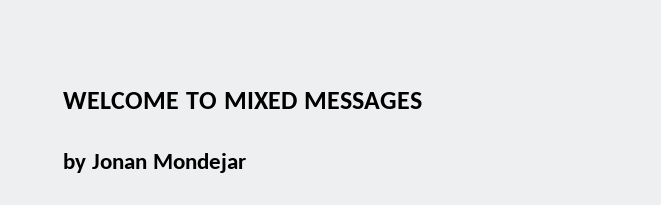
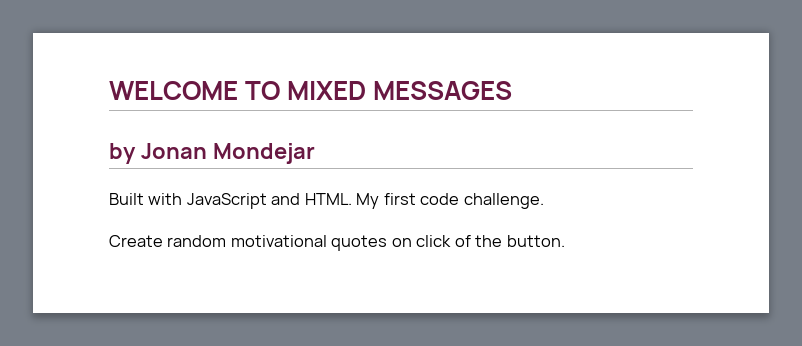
+ Built with JavaScript and HTML. My first code challenge.
+ Create random motivational quotes on click of the button.

